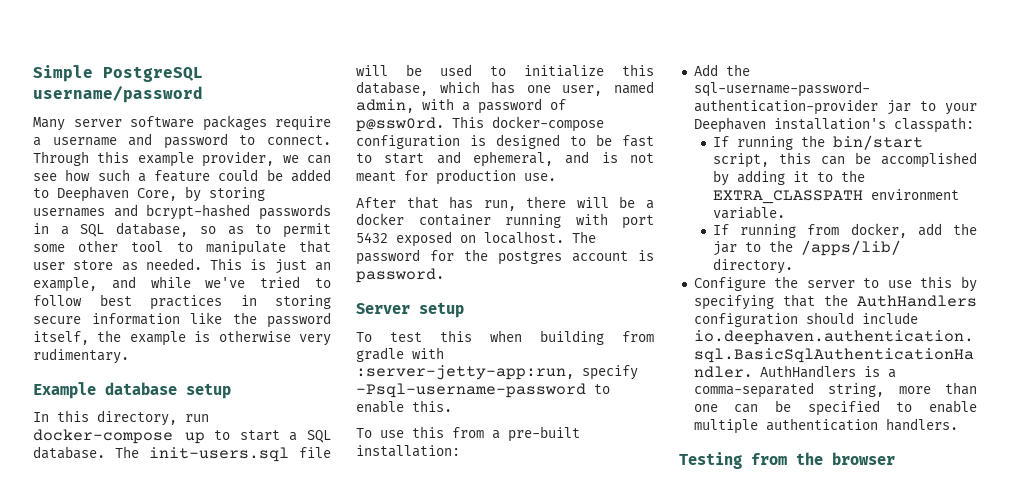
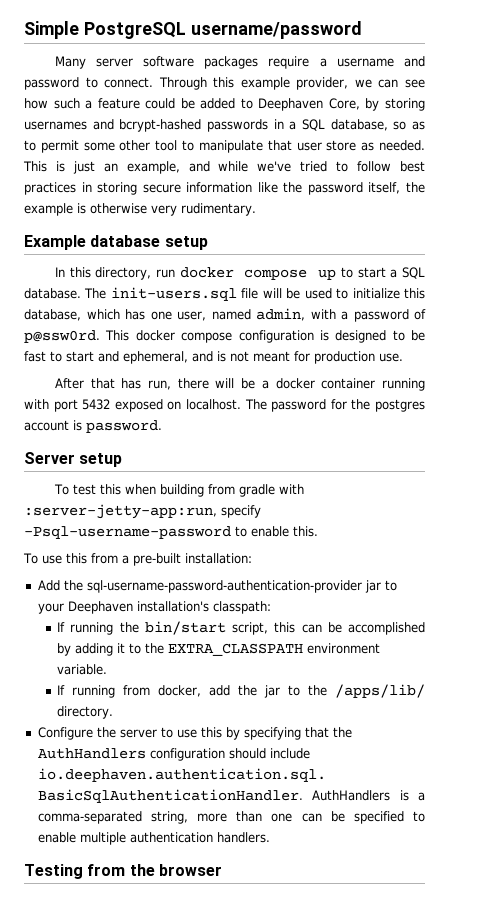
- In this directory, run docker-compose up to start a SQL database.
+ In this directory, run docker compose up to start a SQL database.
- This docker-compose configuration is designed to be fast to start and ephemeral, and is not meant for production use.
+ This docker compose configuration is designed to be fast to start and ephemeral, and is not meant for production use.

